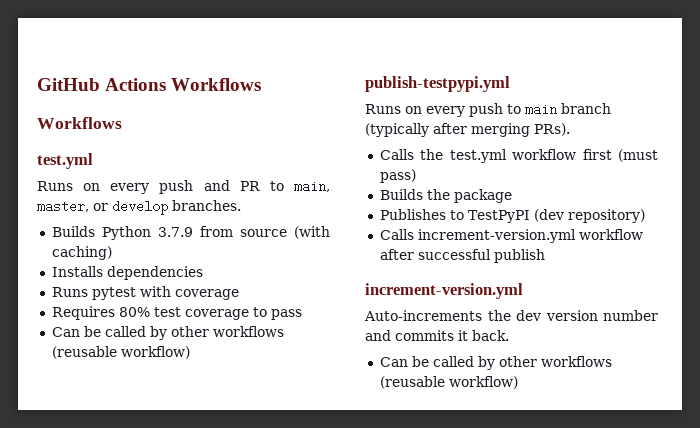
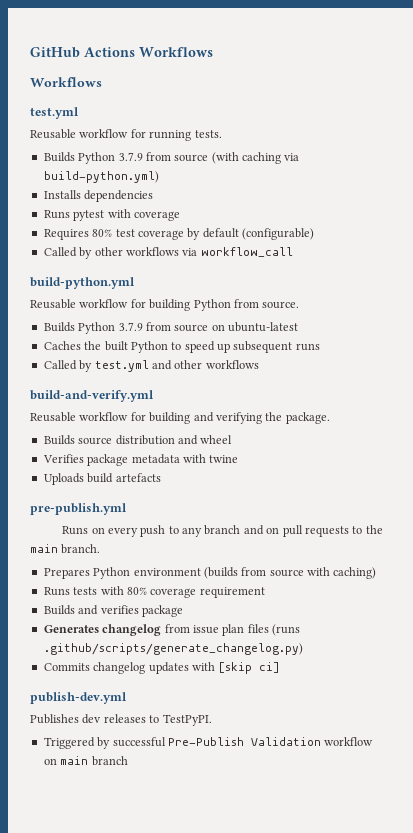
- Runs on every push and PR to main, master, or develop branches.
+ Reusable workflow for running tests.
- Builds Python 3.7.9 from source (with caching)
+ Builds Python 3.7.9 from source (with caching via build-python.yml)
- Requires 80% test coverage to pass
- Can be called by other workflows (reusable workflow)
- publish-testpypi.yml
+ Requires 80% test coverage by default (configurable)
+ Called by other workflows via workflow_call
+ build-python.yml
+ Reusable workflow for building Python from source.
+ Builds Python 3.7.9 from source on ubuntu-latest
+ Caches the built Python to speed up subsequent runs
+ Called by test.yml and other workflows
+ build-and-verify.yml
+ Reusable workflow for building and verifying the package.
+ Builds source distribution and wheel
+ Verifies package metadata with twine
+ Uploads build artefacts
+ pre-publish.yml
- Runs on every push to main branch (typically after merging PRs).
- Calls the test.yml workflow first (must pass)
- Builds the package
- Publishes to TestPyPI (dev repository)
- Calls increment-version.yml workflow after successful publish
- increment-version.yml
- Auto-increments the dev version number and commits it back.
- Can be called by other workflows (reusable workflow)
+ Runs on every push to any branch and on pull requests to the main branch.
+ Prepares Python environment (builds from source with caching)
+ Runs tests with 80% coverage requirement
+ Builds and verifies package
+ Generates changelog from issue plan files (runs .github/scripts/generate_changelog.py)
+ Commits changelog updates with [skip ci]
+ publish-dev.yml
+ Publishes dev releases to TestPyPI.
+ Triggered by successful Pre-Publish Validation workflow on main branch

